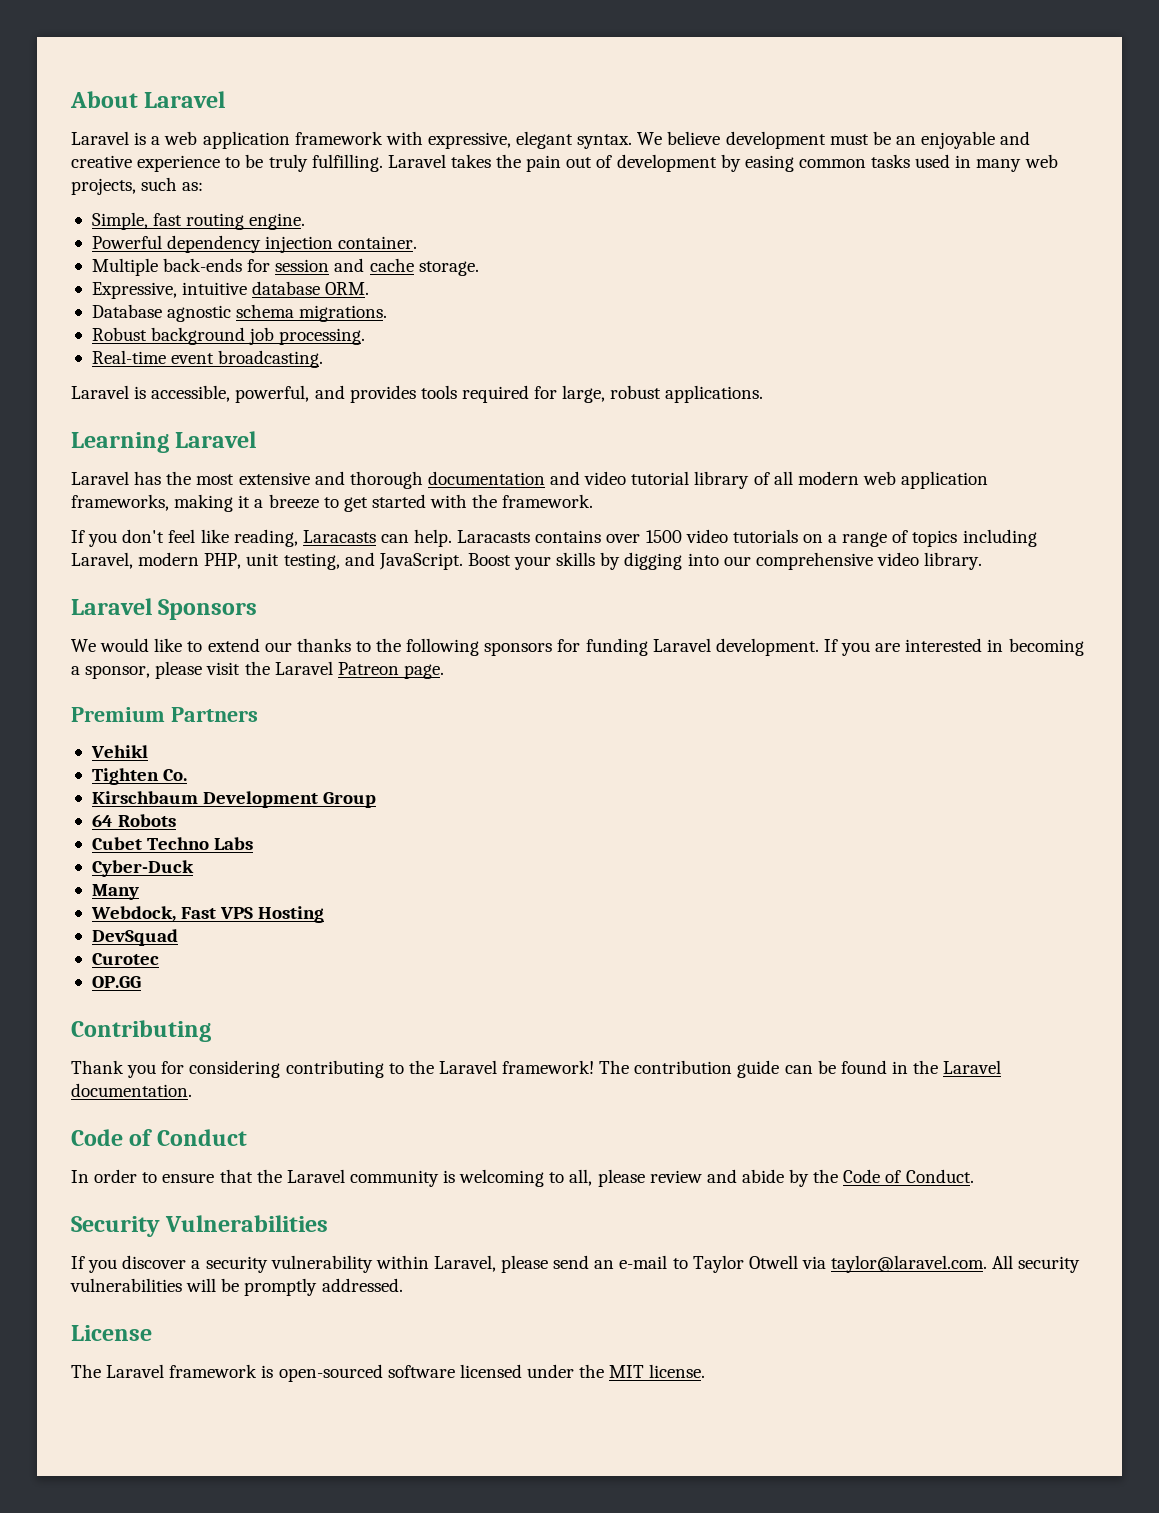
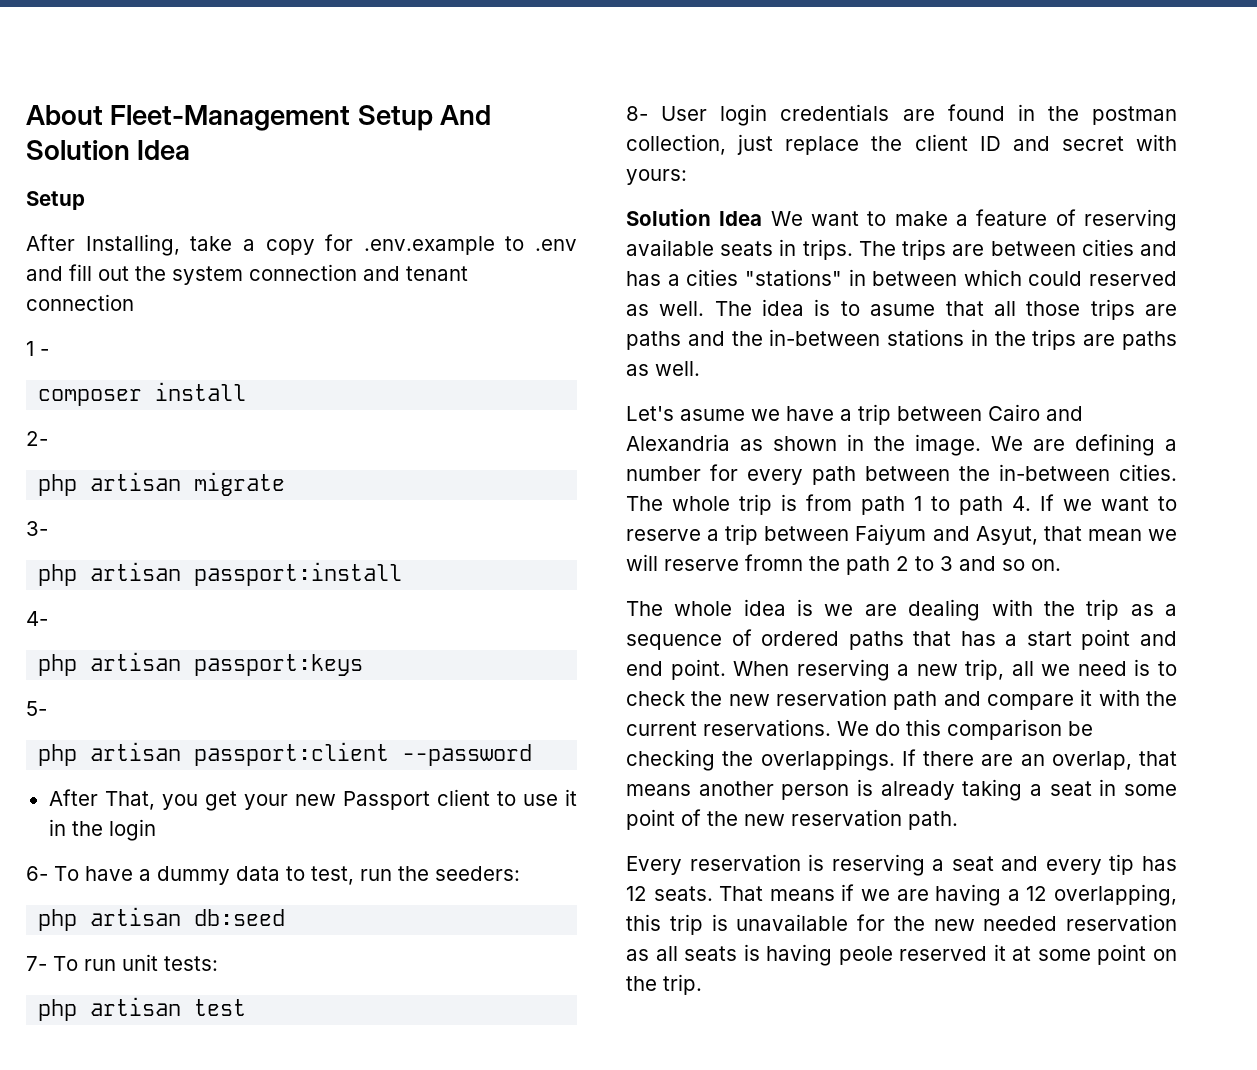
- About Laravel
- Laravel is a web application framework with expressive, elegant syntax. We believe development must be an enjoyable and creative experience to be truly fulfilling. Laravel takes the pain out of development by easing common tasks used in many web projects, such as:
- Simple, fast routing engine.
- Powerful dependency injection container.
- Multiple back-ends for session and cache storage.
- Expressive, intuitive database ORM.
- Database agnostic schema migrations.
- Robust background job processing.
- Real-time event broadcasting.
- Laravel is accessible, powerful, and provides tools required for large, robust applications.
- Learning Laravel
- Laravel has the most extensive and thorough documentation and video tutorial library of all modern web application frameworks, making it a breeze to get started with the framework.
- If you don't feel like reading, Laracasts can help. Laracasts contains over 1500 video tutorials on a range of topics including Laravel, modern PHP, unit testing, and JavaScript. Boost your skills by digging into our comprehensive video library.
- Laravel Sponsors
- We would like to extend our thanks to the following sponsors for funding Laravel development. If you are interested in becoming a sponsor, please visit the Laravel Patreon page.
- Premium Partners
- Vehikl
- Tighten Co.
- Kirschbaum Development Group
- 64 Robots
- Cubet Techno Labs
- Cyber-Duck
- Many
- Webdock, Fast VPS Hosting
- DevSquad
- Curotec
- OP.GG
- Contributing
- Thank you for considering contributing to the Laravel framework! The contribution guide can be found in the Laravel documentation.
- Code of Conduct
- In order to ensure that the Laravel community is welcoming to all, please review and abide by the Code of Conduct.
- Security Vulnerabilities
- If you discover a security vulnerability within Laravel, please send an e-mail to Taylor Otwell via taylor@laravel.com. All security vulnerabilities will be promptly addressed.
- License
- The Laravel framework is open-sourced software licensed under the MIT license.
+ About Fleet-Management Setup And Solution Idea
+ Setup
+ After Installing, take a copy for .env.example to .env and fill out the system connection and tenant connection
+ 1 -
+ composer install
+ 2-
+ php artisan migrate
+ 3-
+ php artisan passport:install
+ 4-
+ php artisan passport:keys
+ 5-
+ php artisan passport:client --password
+ After That, you get your new Passport client to use it in the login
+ 6- To have a dummy data to test, run the seeders:
+ php artisan db:seed
+ 7- To run unit tests:
+ php artisan test
+ 8- User login credentials are found in the postman collection, just replace the client ID and secret with yours:
+ Solution Idea We want to make a feature of reserving available seats in trips. The trips are between cities and has a cities "stations" in between which could reserved as well. The idea is to asume that all those trips are paths and the in-between stations in the trips are paths as well.
+ Let's asume we have a trip between Cairo and Alexandria as shown in the image. We are defining a number for every path between the in-between cities. The whole trip is from path 1 to path 4. If we want to reserve a trip between Faiyum and Asyut, that mean we will reserve fromn the path 2 to 3 and so on.
+ The whole idea is we are dealing with the trip as a sequence of ordered paths that has a start point and end point. When reserving a new trip, all we need is to check the new reservation path and compare it with the current reservations. We do this comparison be checking the overlappings. If there are an overlap, that means another person is already taking a seat in some point of the new reservation path.
+ Every reservation is reserving a seat and every tip has 12 seats. That means if we are having a 12 overlapping, this trip is unavailable for the new needed reservation as all seats is having peole reserved it at some point on the trip.

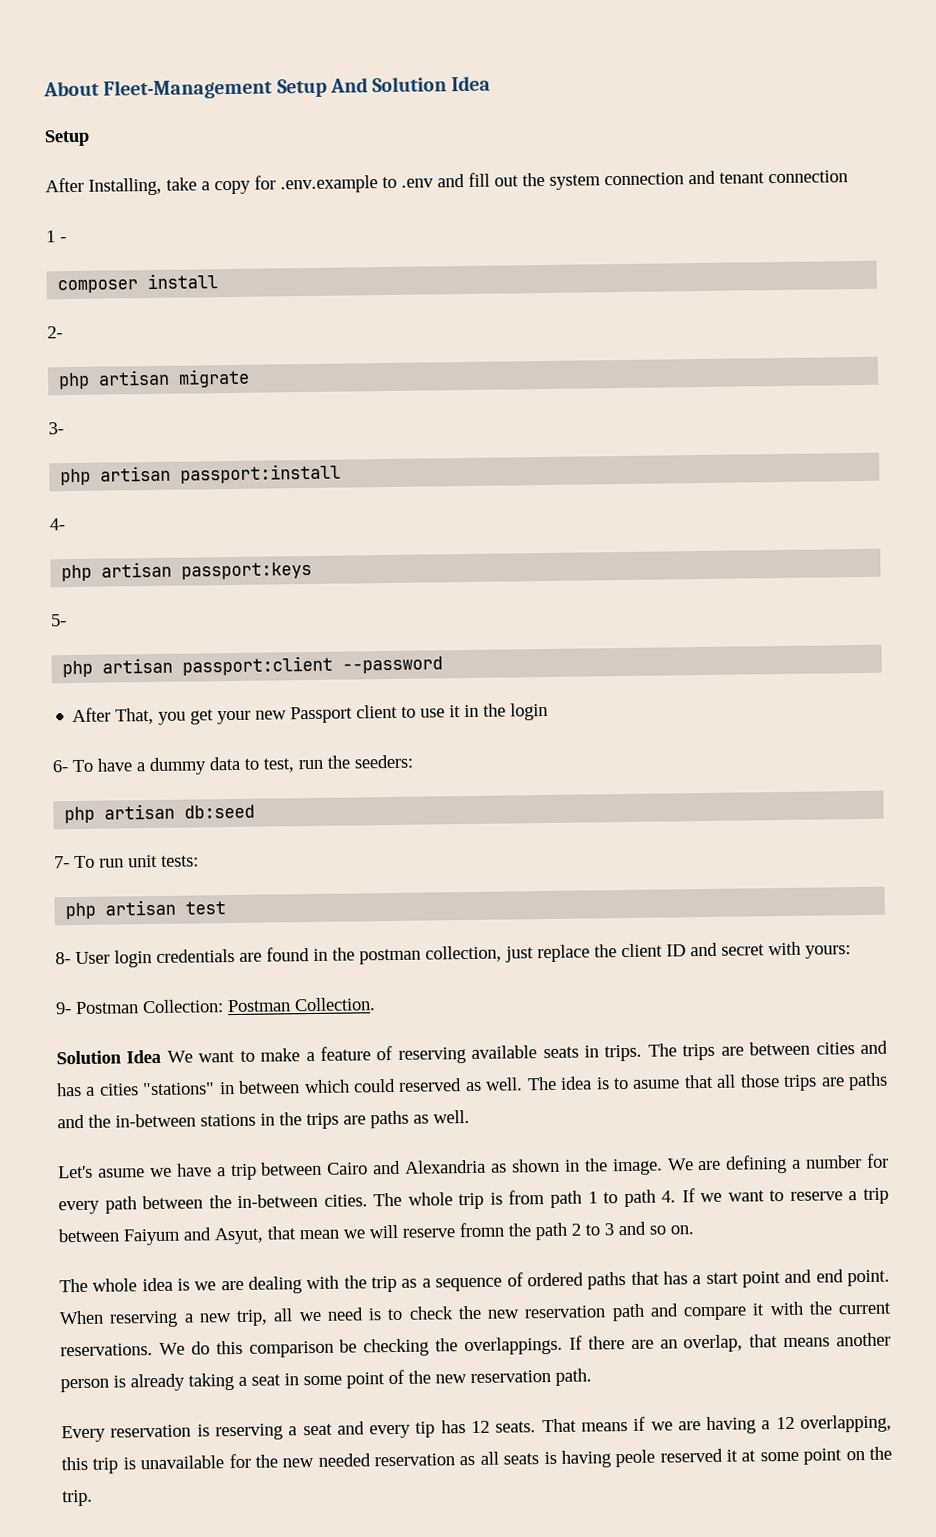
+ 9- Postman Collection: Postman Collection.

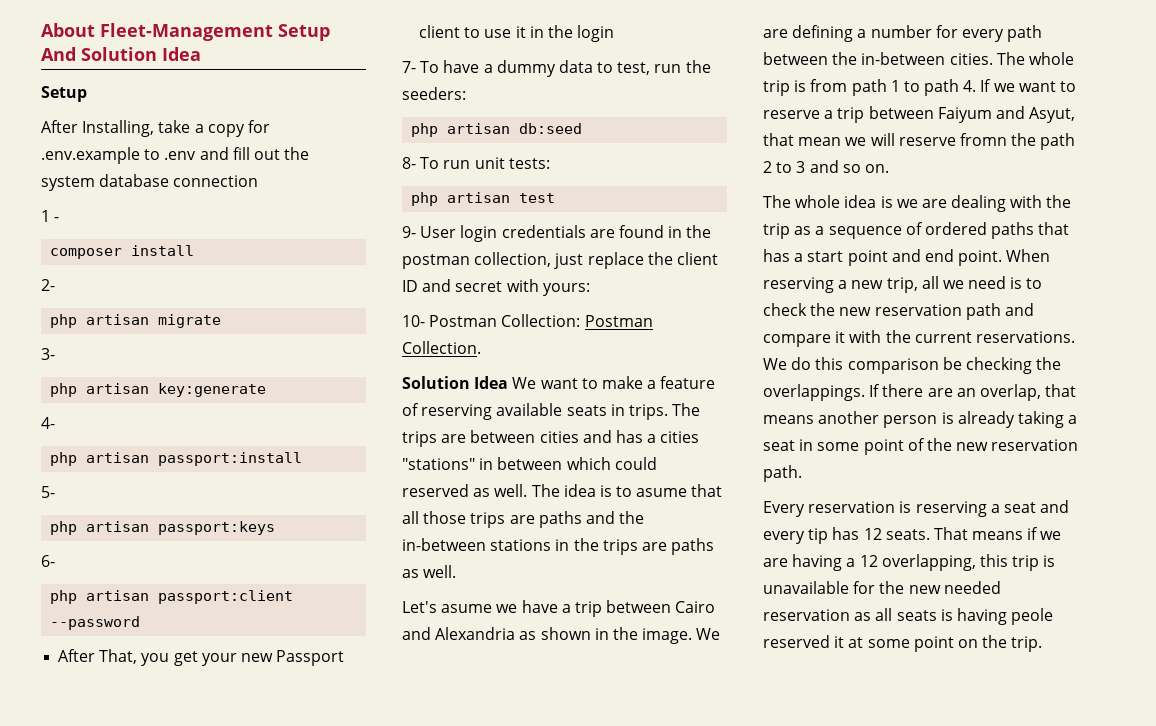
- After Installing, take a copy for .env.example to .env and fill out the system connection and tenant connection
+ After Installing, take a copy for .env.example to .env and fill out the system database connection
- php artisan passport:install
+ php artisan key:generate
+ php artisan passport:install
+ 5-
- 5-
+ 6-
- 6- To have a dummy data to test, run the seeders:
+ 7- To have a dummy data to test, run the seeders:
- 7- To run unit tests:
+ 8- To run unit tests:
- 8- User login credentials are found in the postman collection, just replace the client ID and secret with yours:
+ 9- User login credentials are found in the postman collection, just replace the client ID and secret with yours:
- 9- Postman Collection: Postman Collection.
+ 10- Postman Collection: Postman Collection.

